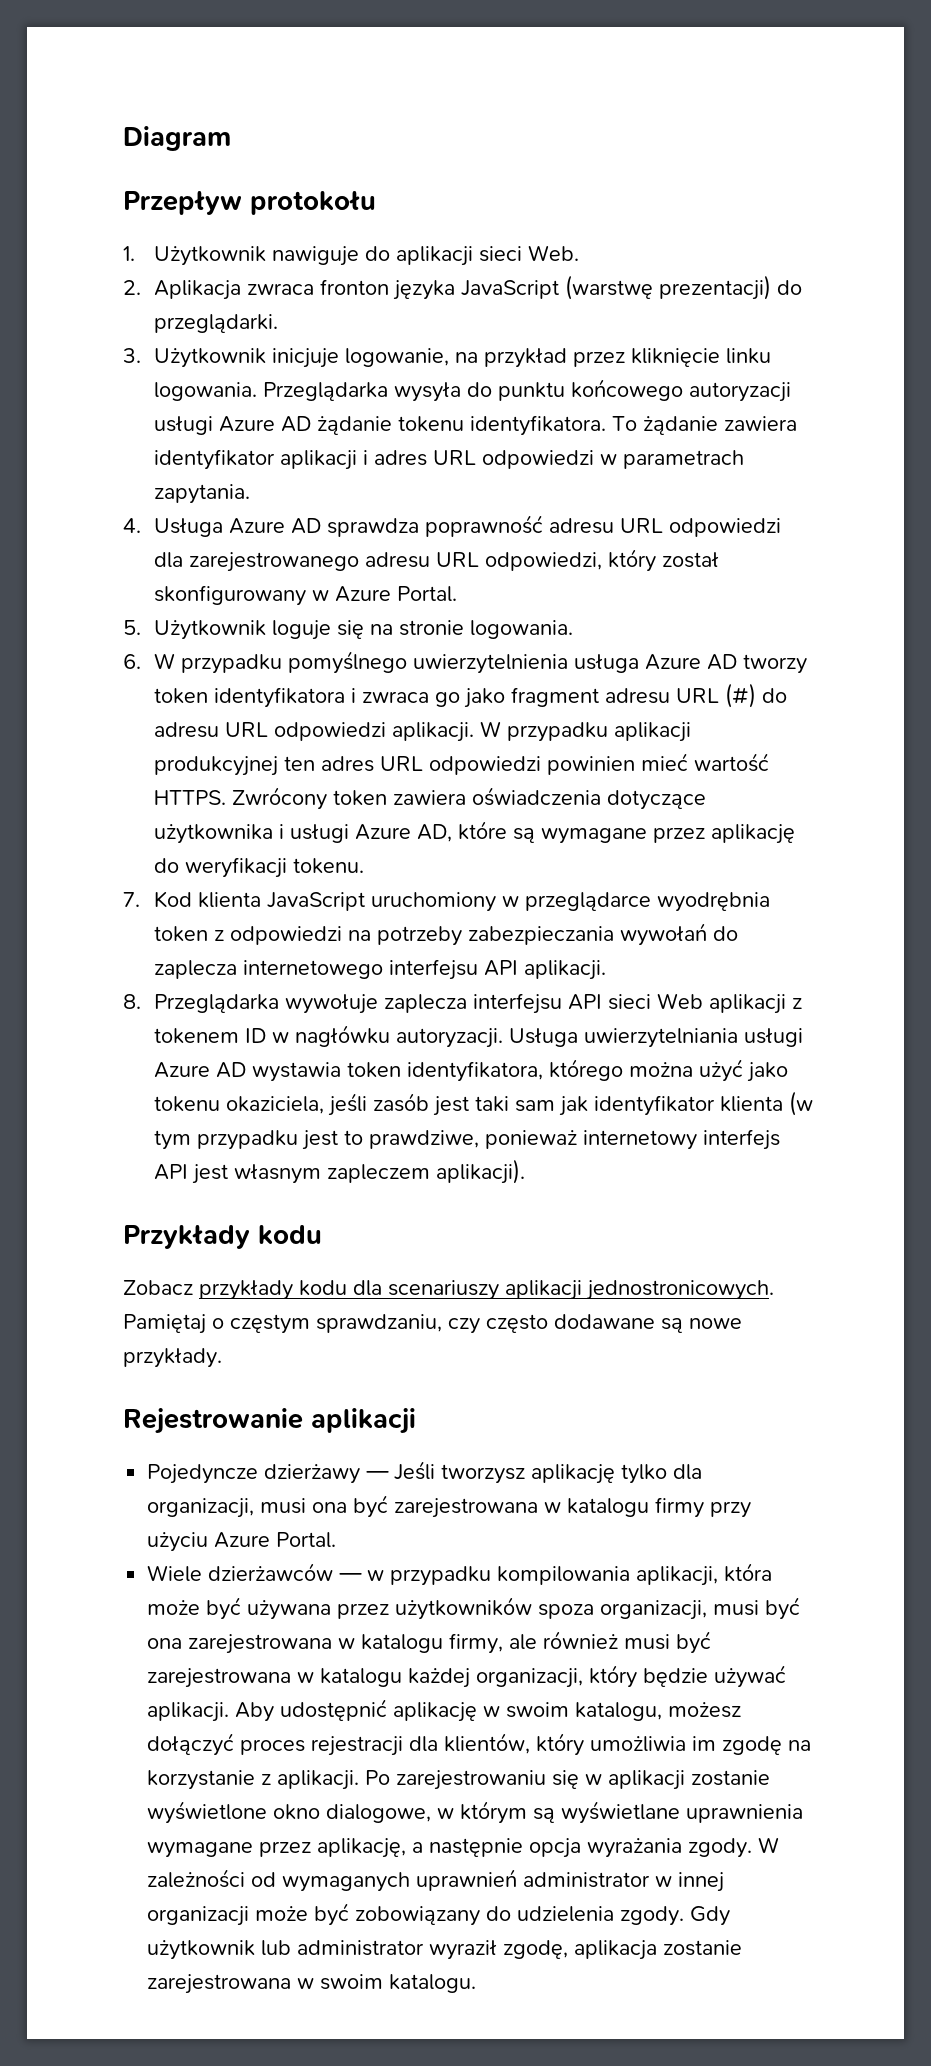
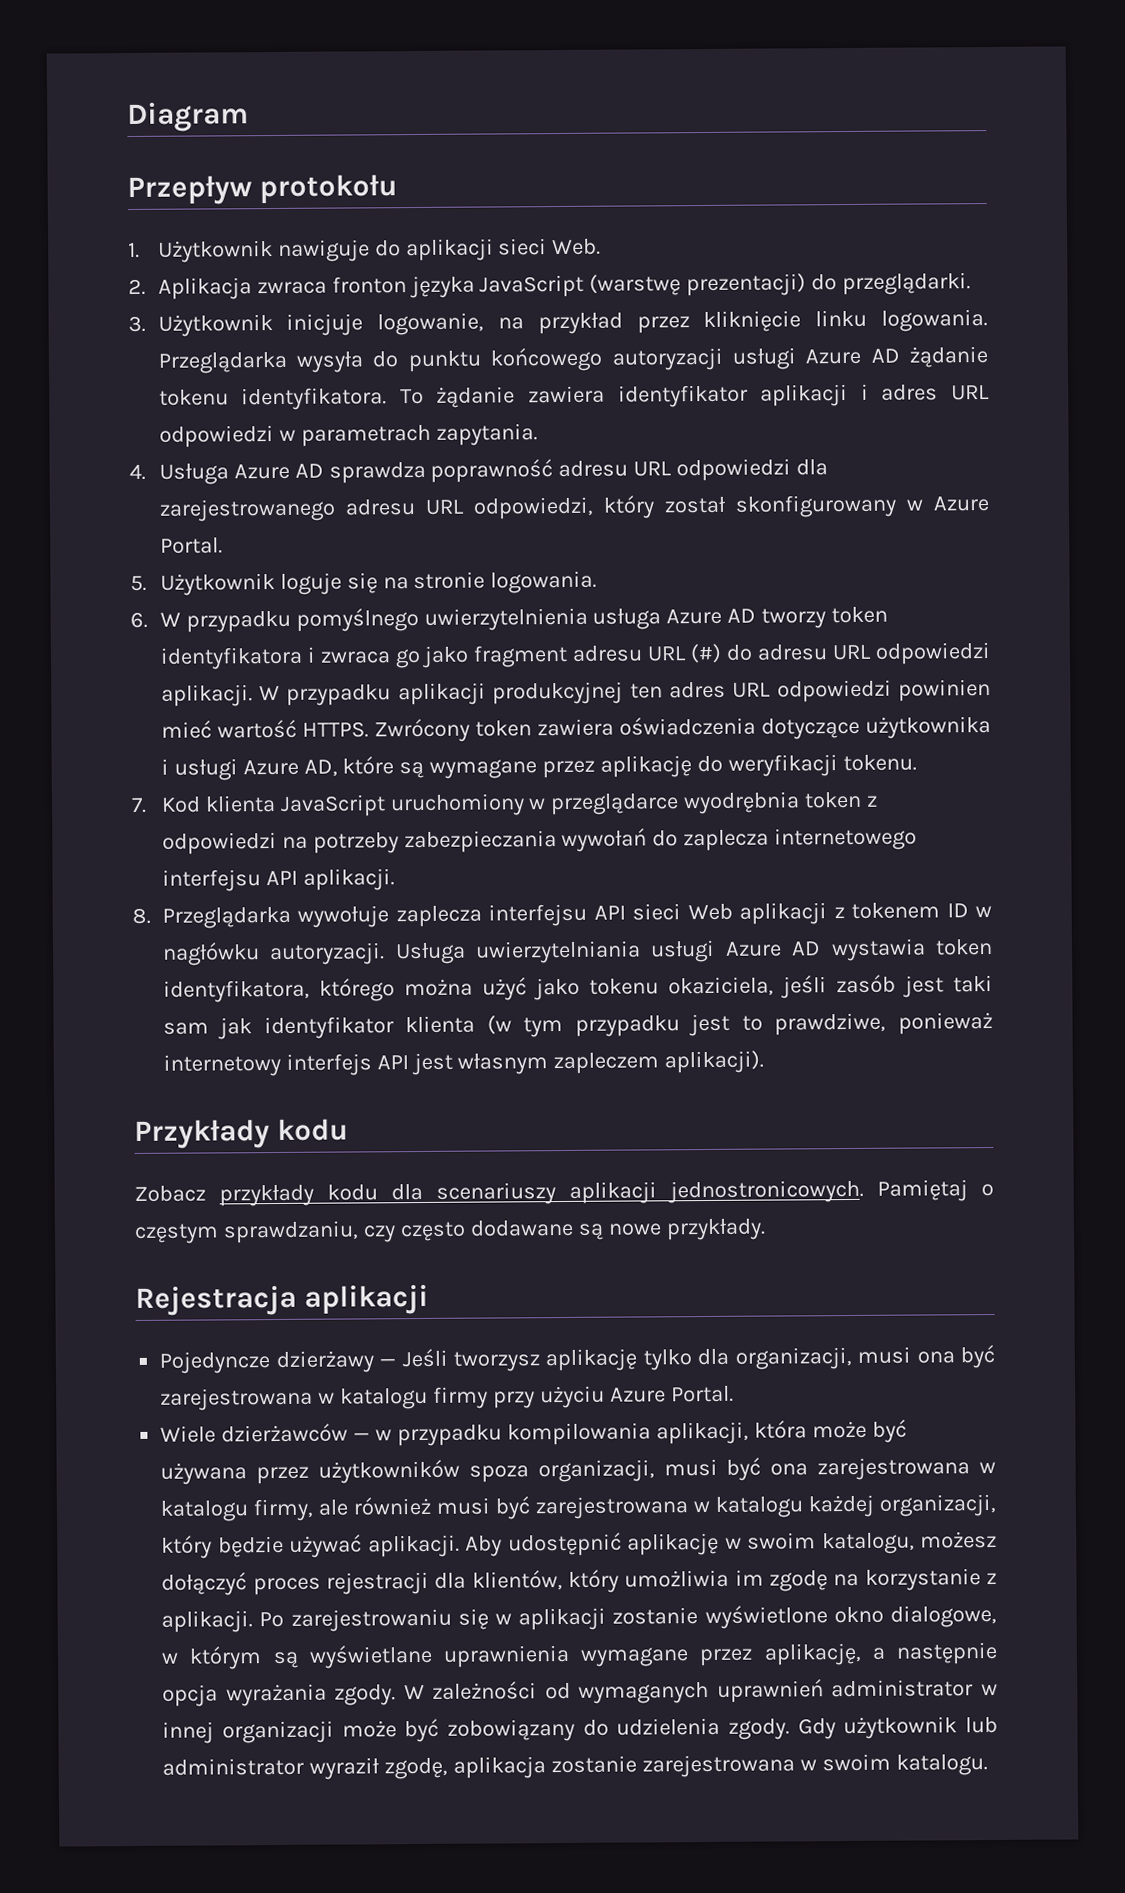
- Rejestrowanie aplikacji
+ Rejestracja aplikacji

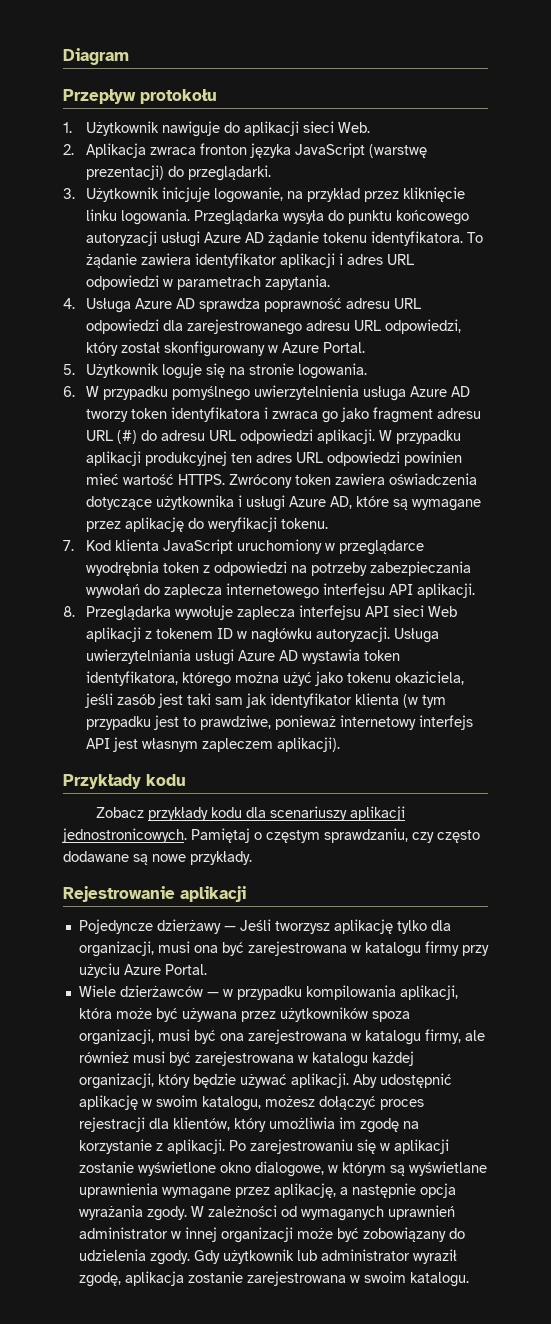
- Rejestracja aplikacji
+ Rejestrowanie aplikacji

